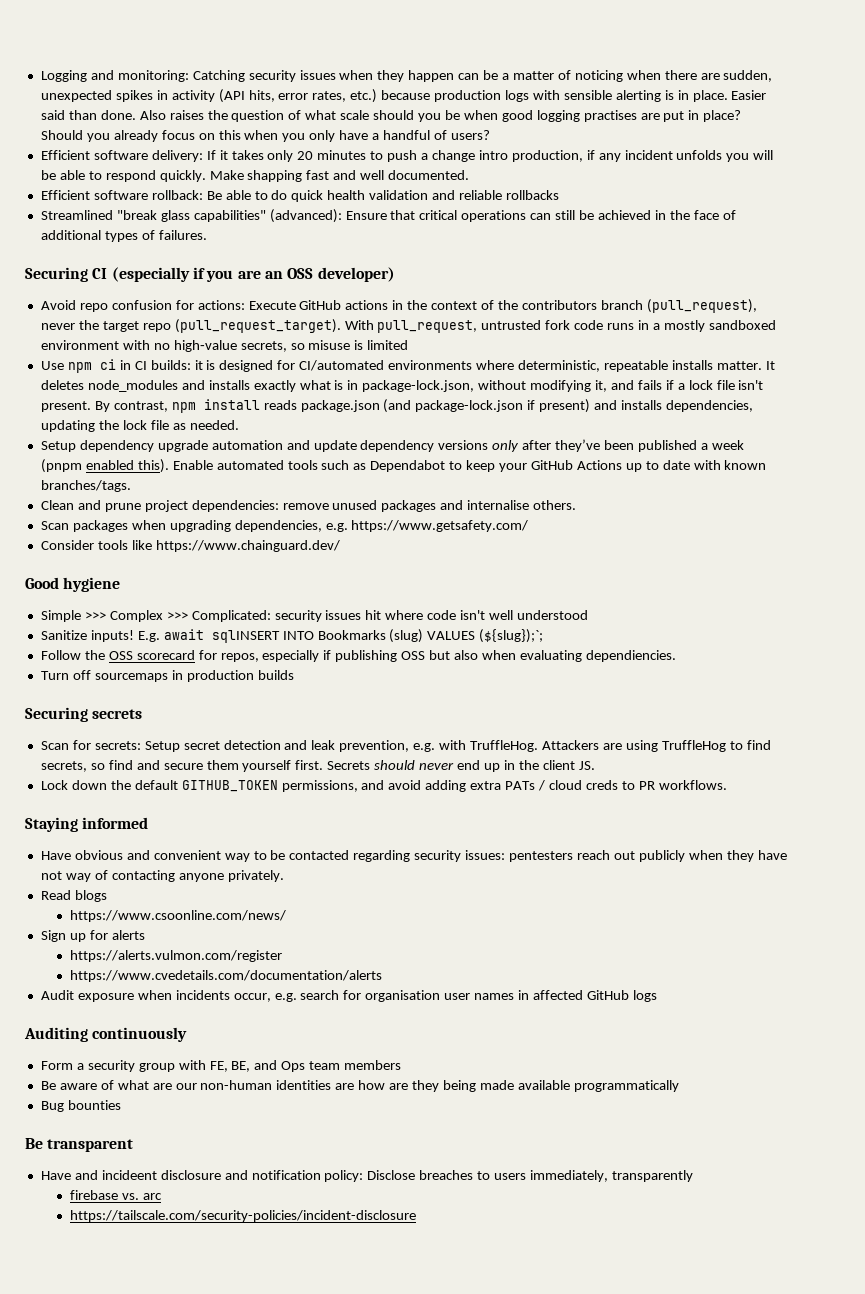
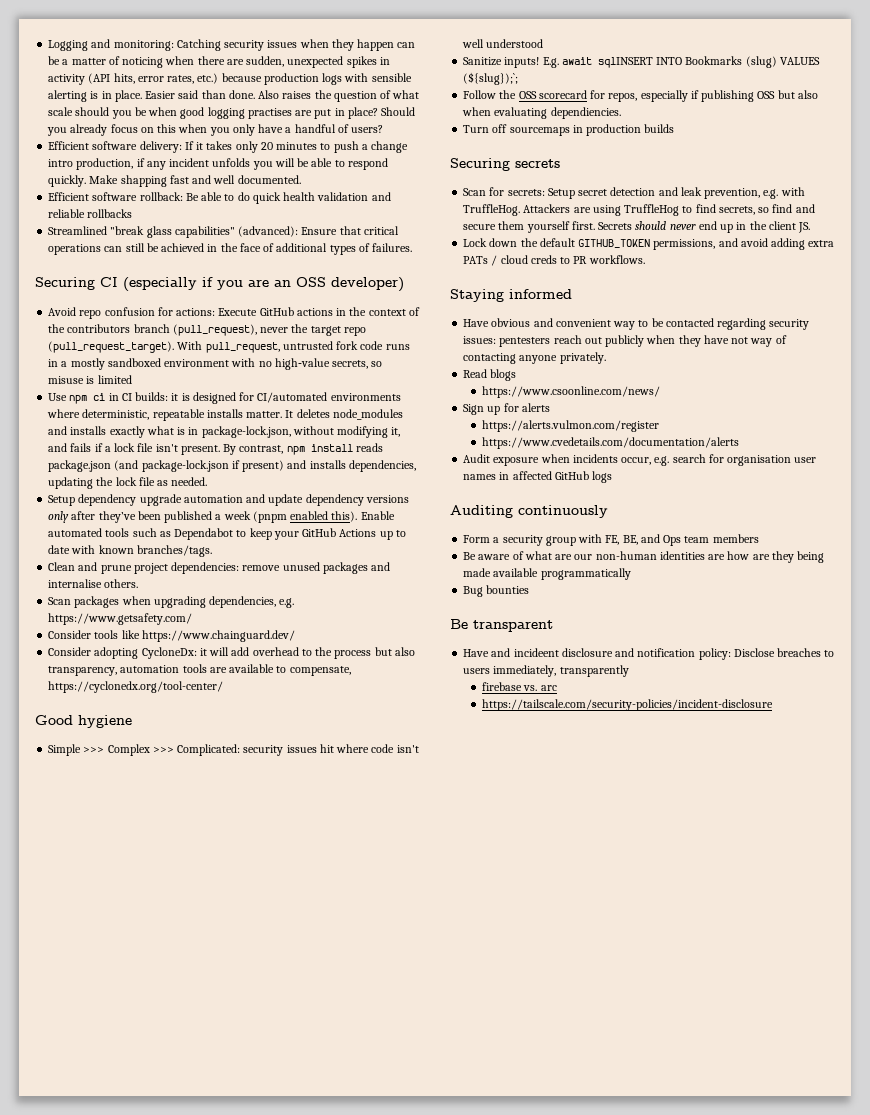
+ Consider adopting CycloneDx: it will add overhead to the process but also transparency, automation tools are available to compensate, https://cyclonedx.org/tool-center/

